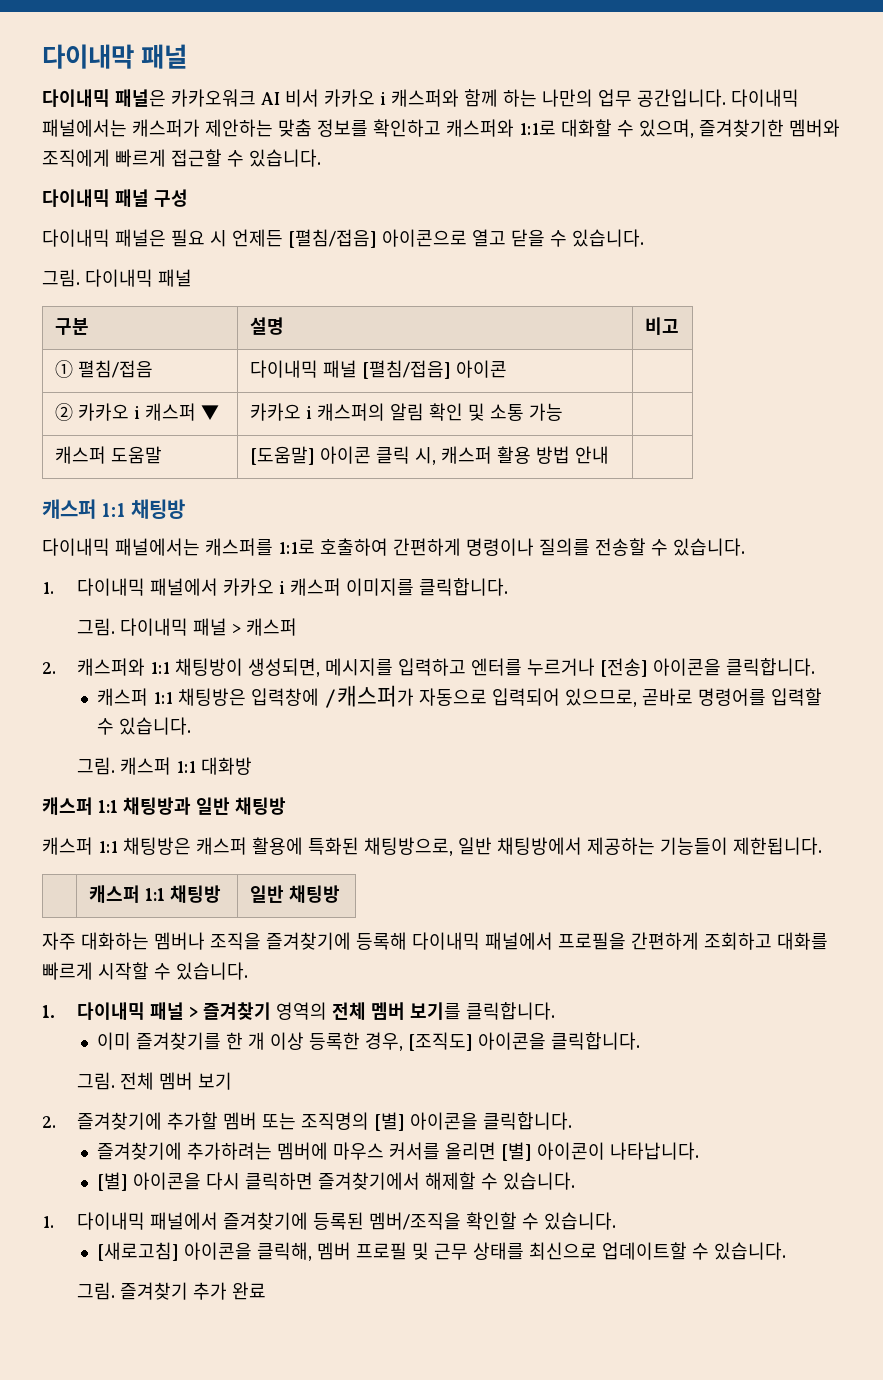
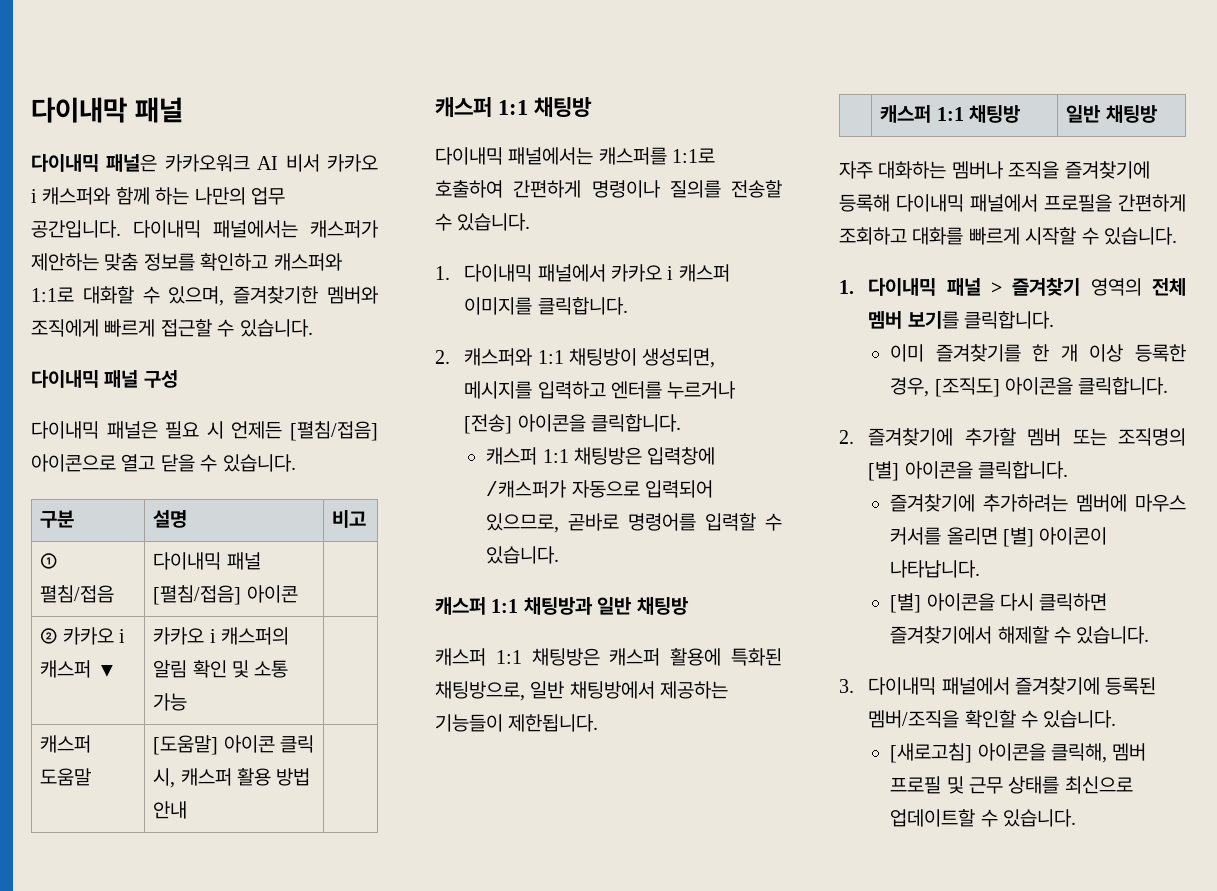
  다이내믹 패널은 필요 시 언제든 [펼침/접음] 아이콘으로 열고 닫을 수 있습니다.
- 그림. 다이내믹 패널
- 그림. 다이내믹 패널 > 캐스퍼
- 그림. 캐스퍼 1:1 대화방
- 그림. 전체 멤버 보기
- 1. 다이내믹 패널에서 즐겨찾기에 등록된 멤버/조직을 확인할 수 있습니다.
+ 3. 다이내믹 패널에서 즐겨찾기에 등록된 멤버/조직을 확인할 수 있습니다.
- 그림. 즐겨찾기 추가 완료

